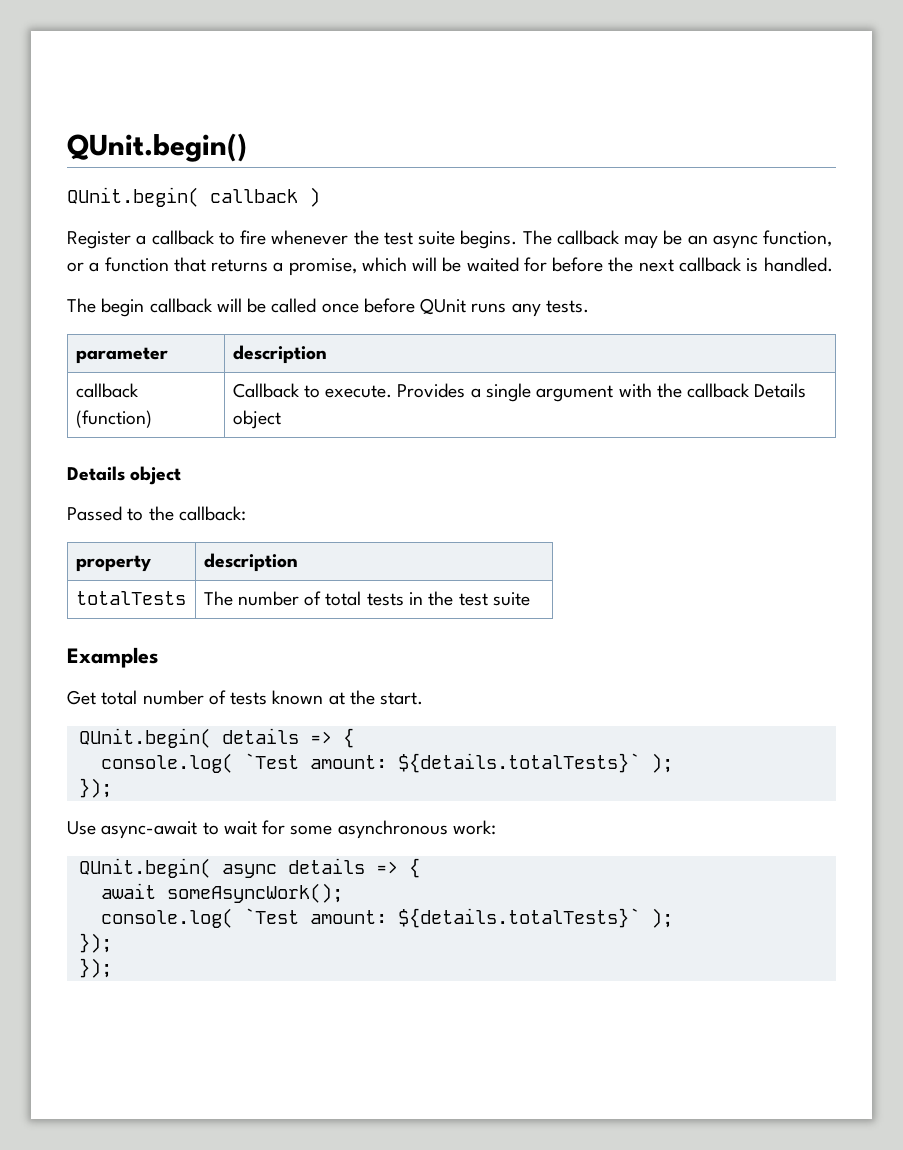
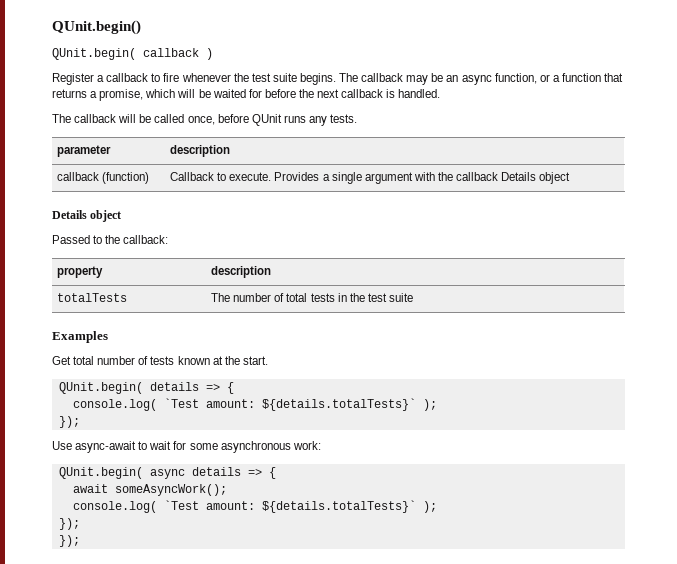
- The begin callback will be called once before QUnit runs any tests.
+ The callback will be called once, before QUnit runs any tests.

